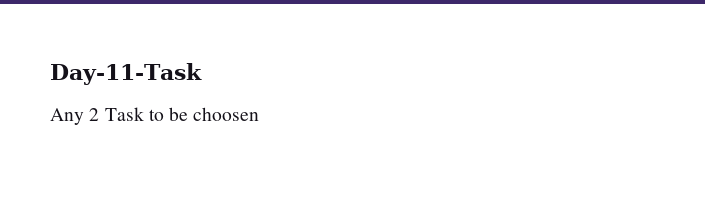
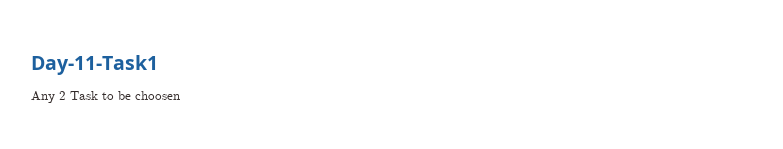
- Day-11-Task
+ Day-11-Task1

